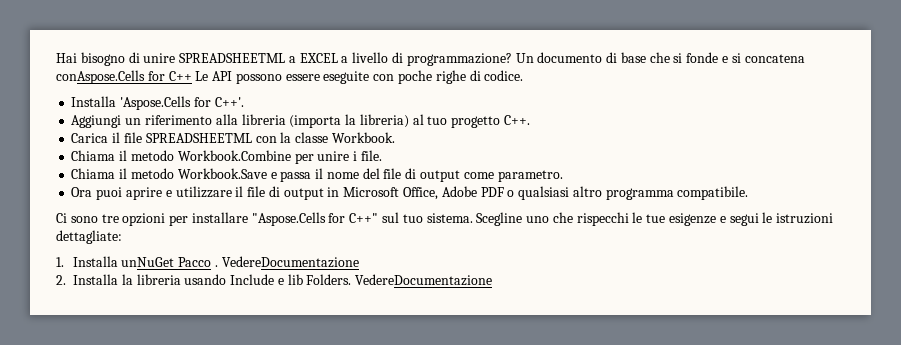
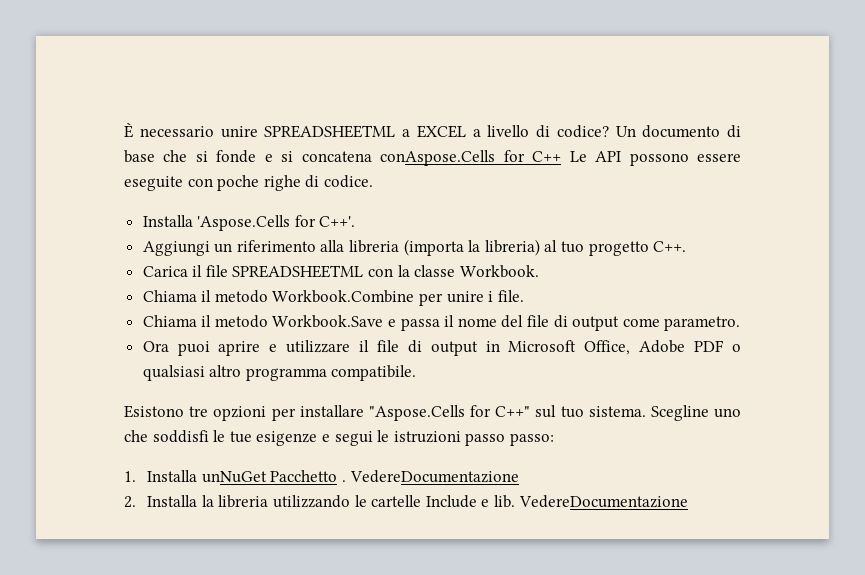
- Hai bisogno di unire SPREADSHEETML a EXCEL a livello di programmazione?
+ È necessario unire SPREADSHEETML a EXCEL a livello di codice?
- Ci sono tre opzioni per installare "Aspose.Cells for C++" sul tuo sistema.
+ Esistono tre opzioni per installare "Aspose.Cells for C++" sul tuo sistema.
- Scegline uno che rispecchi le tue esigenze e segui le istruzioni dettagliate:
+ Scegline uno che soddisfi le tue esigenze e segui le istruzioni passo passo:
- 1. Installa unNuGet Pacco .
+ 1. Installa unNuGet Pacchetto .
- 2. Installa la libreria usando Include e lib Folders.
+ 2. Installa la libreria utilizzando le cartelle Include e lib.

